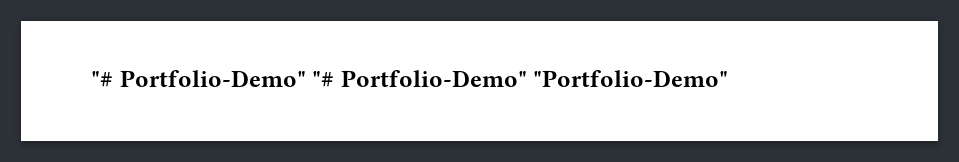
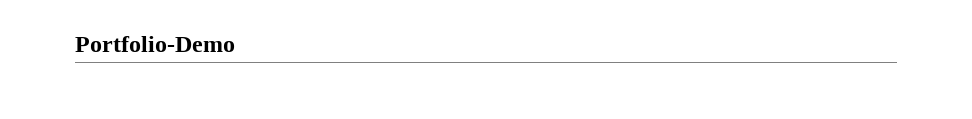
- "# Portfolio-Demo" "# Portfolio-Demo" "Portfolio-Demo"
+ Portfolio-Demo

